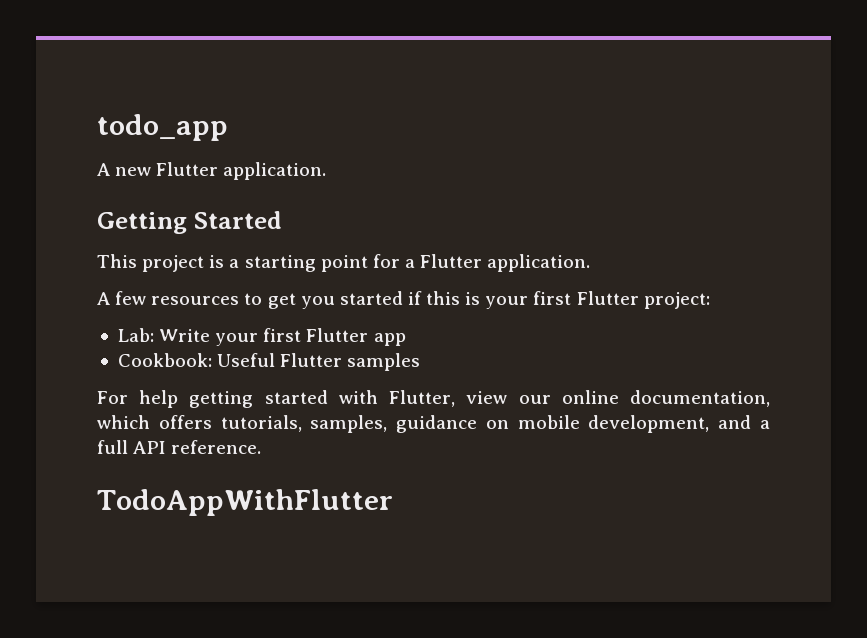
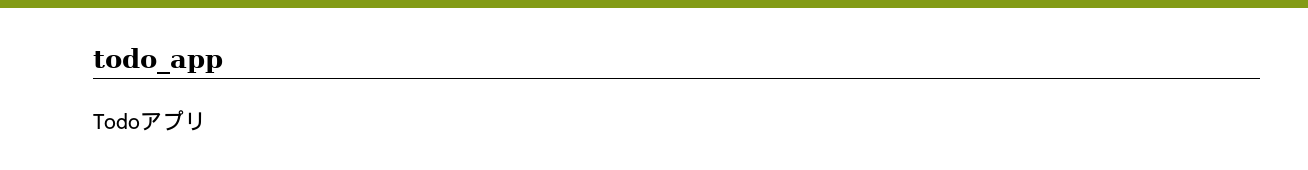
- A new Flutter application.
- Getting Started
- This project is a starting point for a Flutter application.
- A few resources to get you started if this is your first Flutter project:
- Lab: Write your first Flutter app
- Cookbook: Useful Flutter samples
- For help getting started with Flutter, view our online documentation, which offers tutorials, samples, guidance on mobile development, and a full API reference.
- TodoAppWithFlutter
+ Todoアプリ

